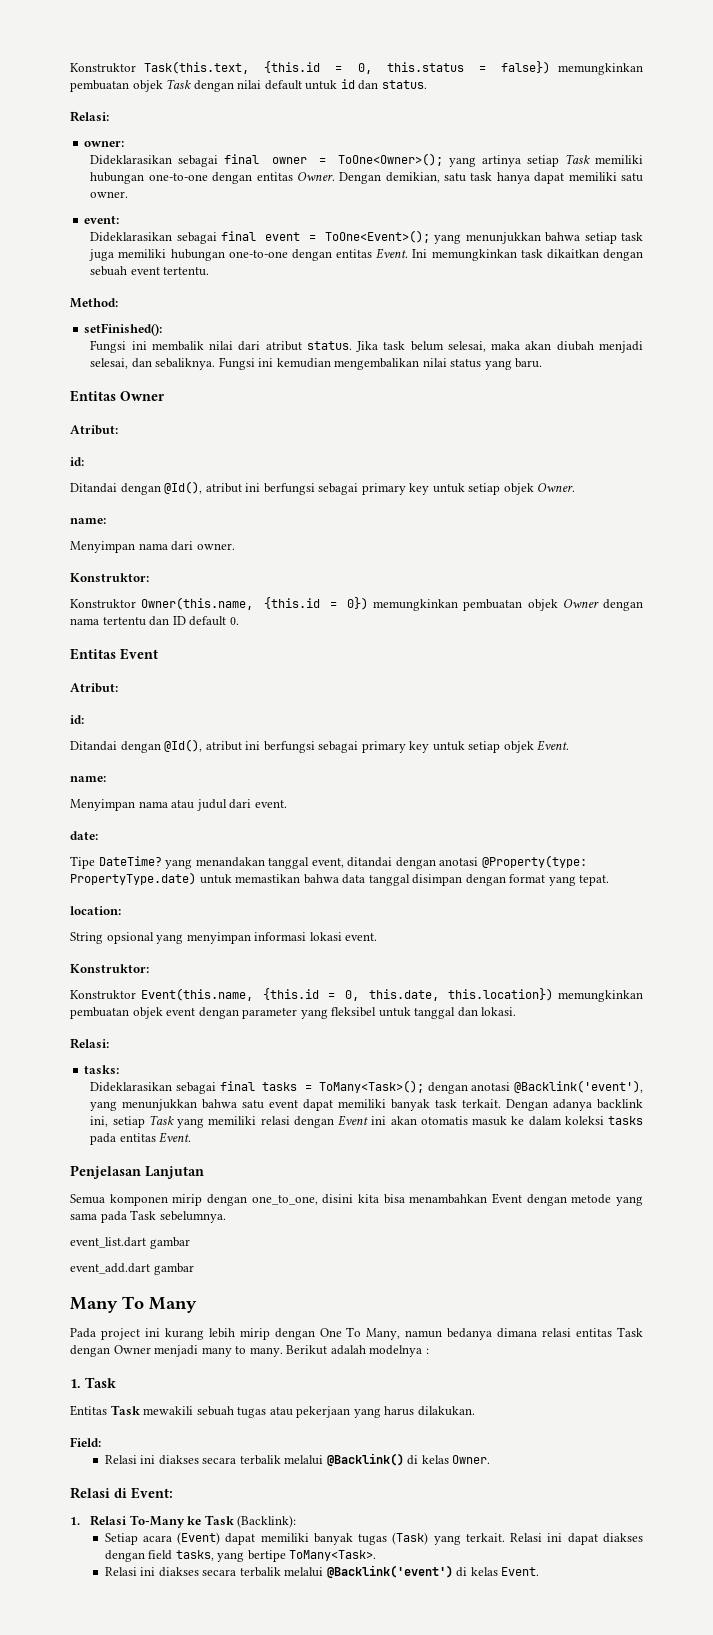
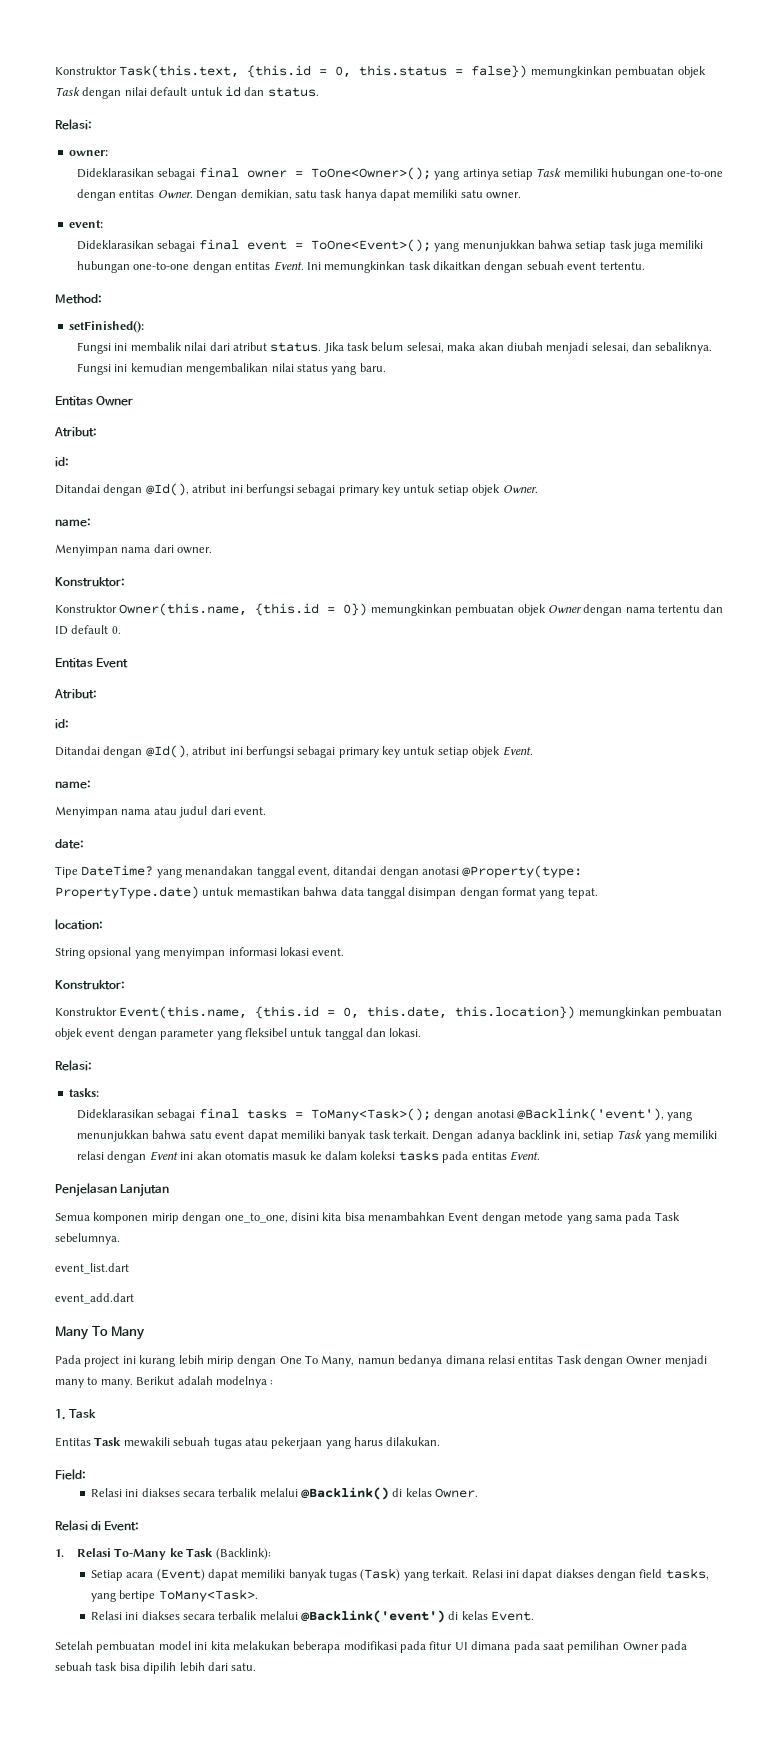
- event_list.dart gambar
+ event_list.dart
- event_add.dart gambar
+ event_add.dart
+ Setelah pembuatan model ini kita melakukan beberapa modifikasi pada fitur UI dimana pada saat pemilihan Owner pada sebuah task bisa dipilih lebih dari satu.

